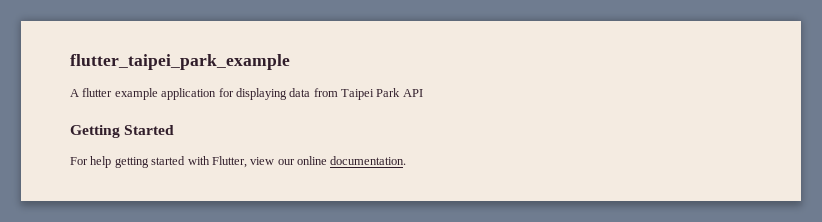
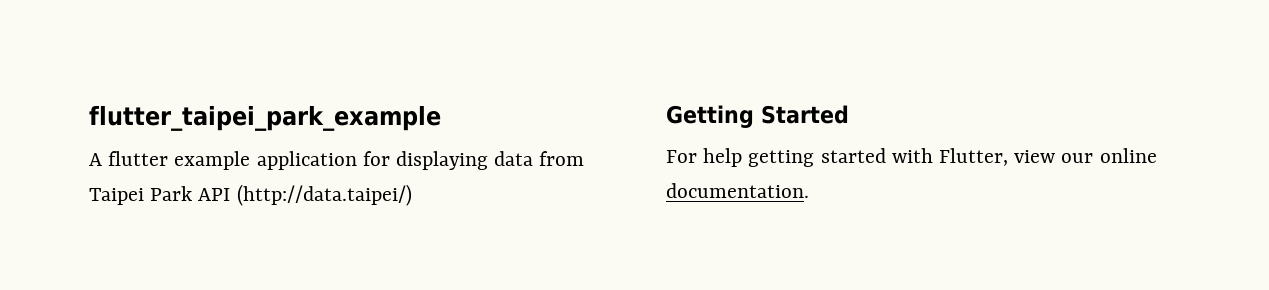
- A flutter example application for displaying data from Taipei Park API
+ A flutter example application for displaying data from Taipei Park API (http://data.taipei/)

